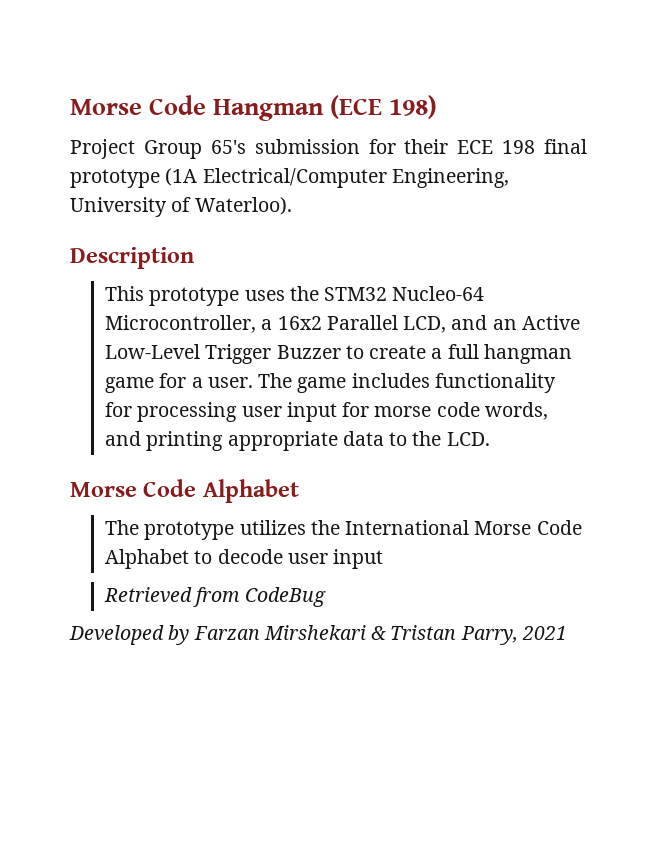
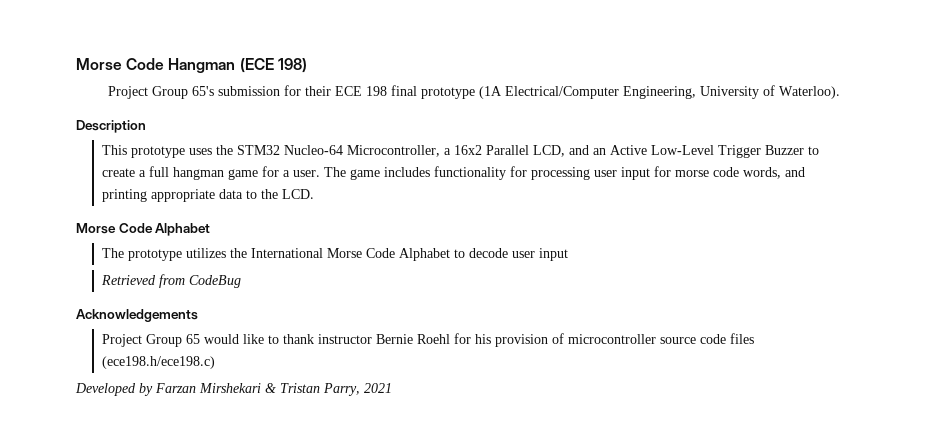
+ Acknowledgements
+ Project Group 65 would like to thank instructor Bernie Roehl for his provision of microcontroller source code files (ece198.h/ece198.c)

